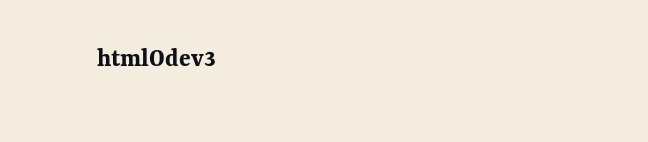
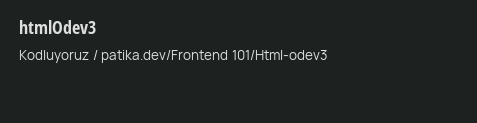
+ Kodluyoruz / patika.dev/Frontend 101/Html-odev3

